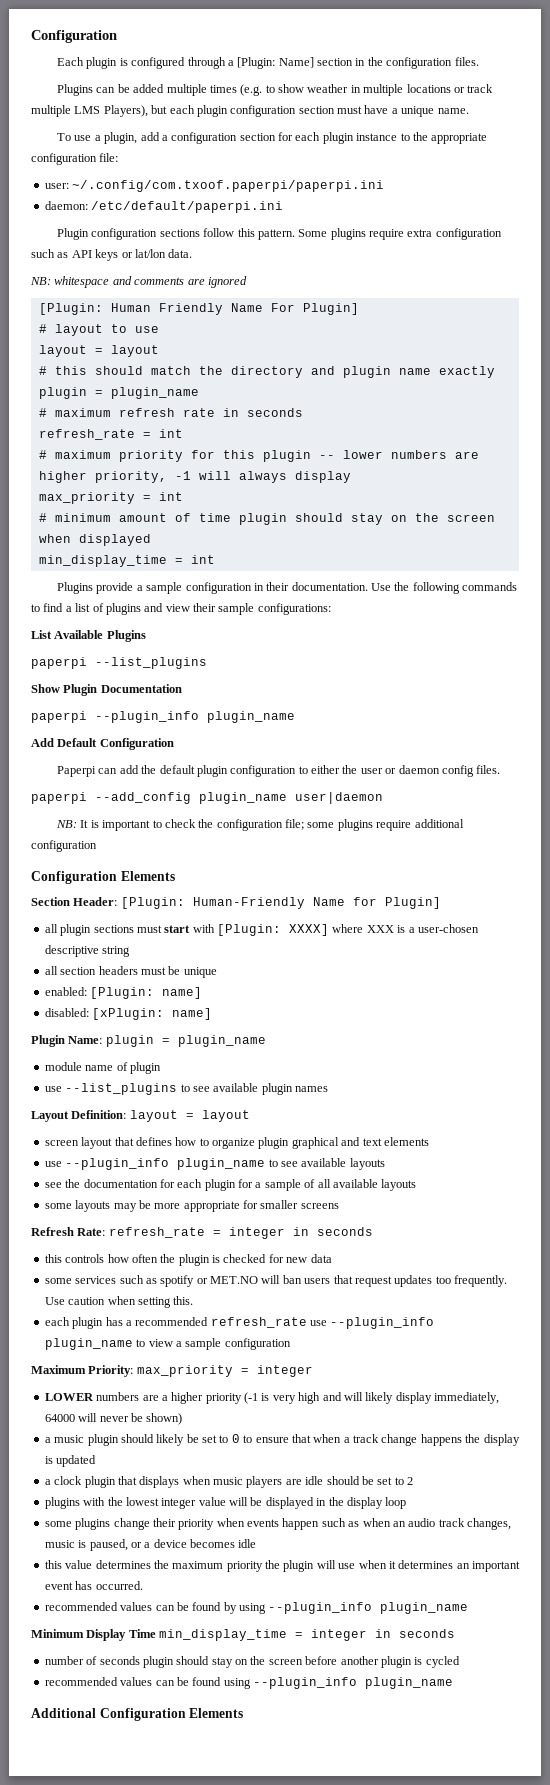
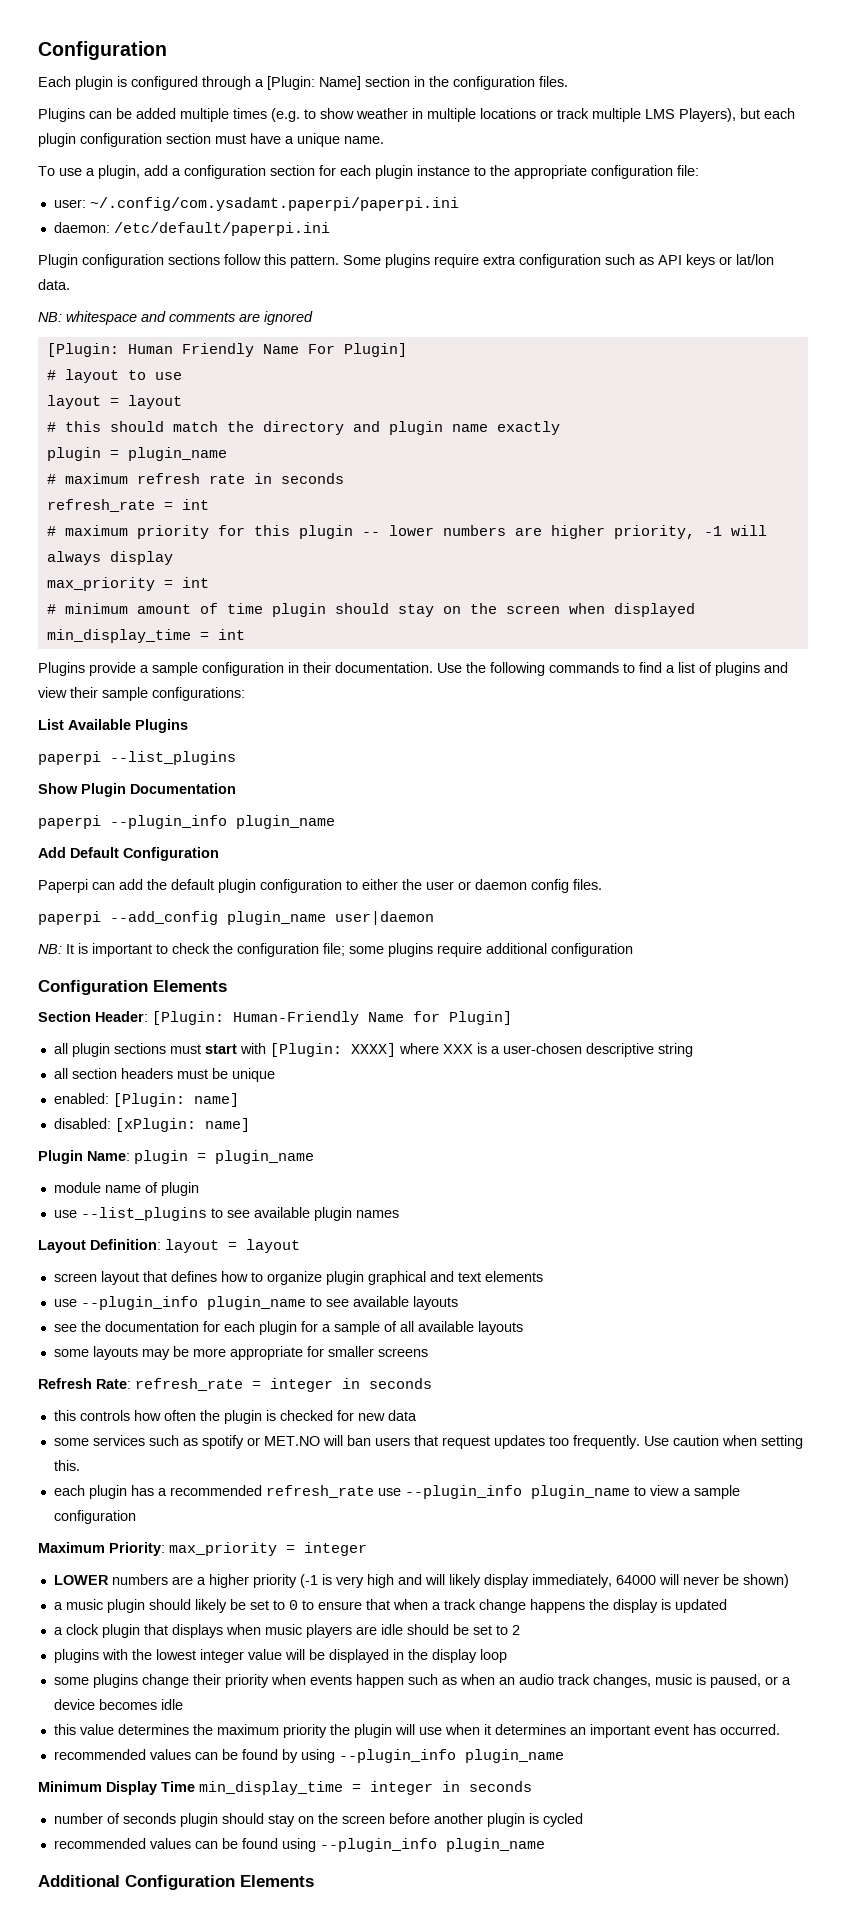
- user: ~/.config/com.txoof.paperpi/paperpi.ini
+ user: ~/.config/com.ysadamt.paperpi/paperpi.ini

